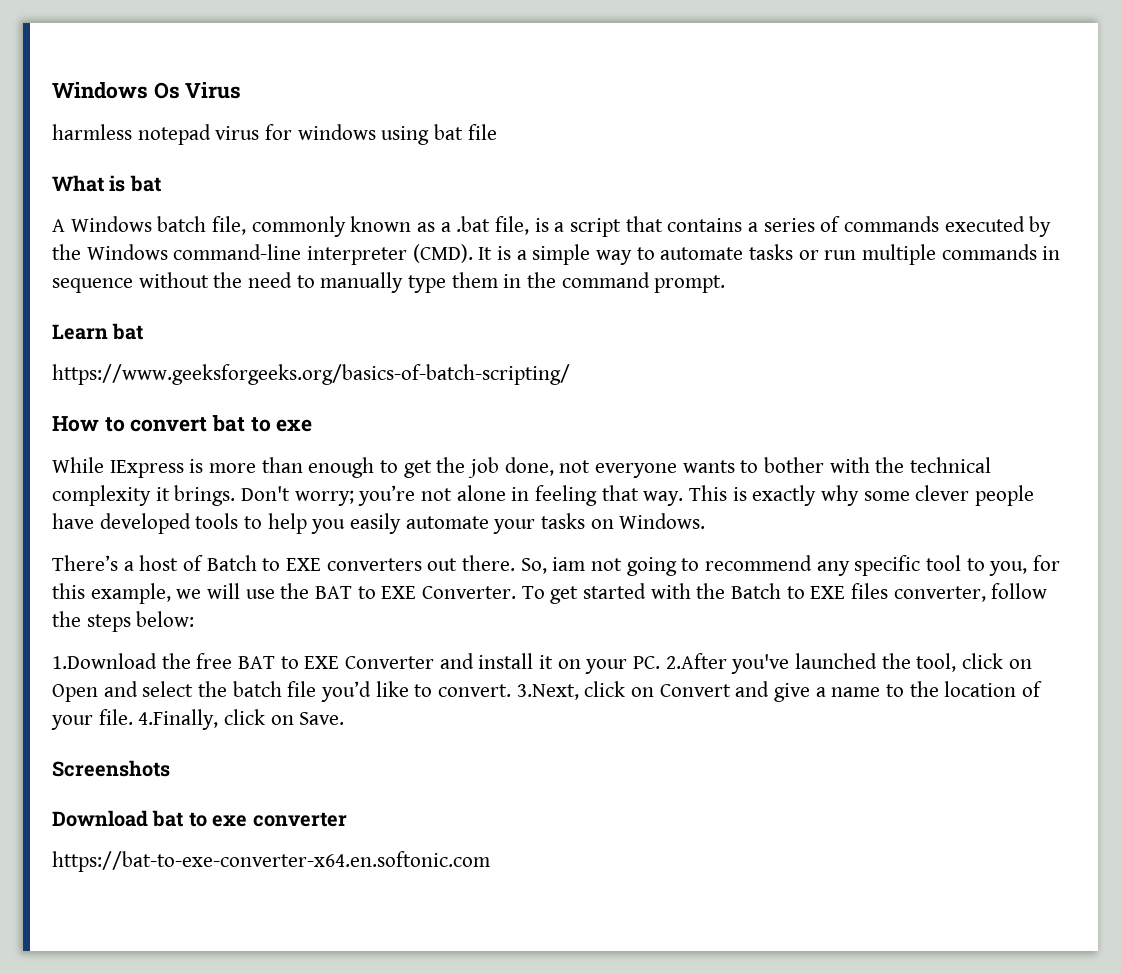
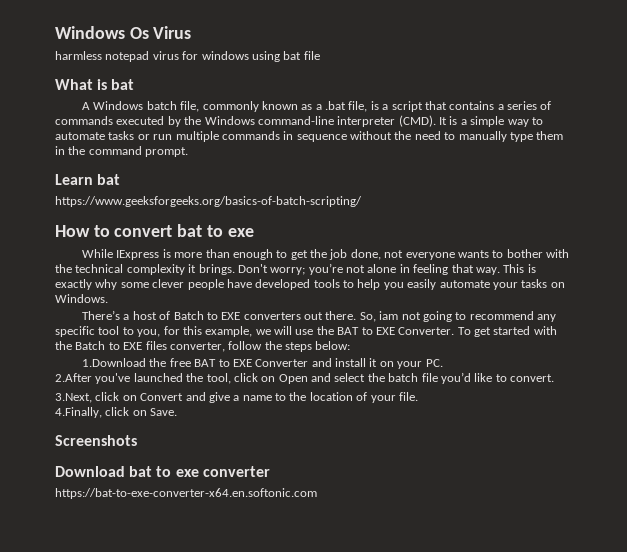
- 1.Download the free BAT to EXE Converter and install it on your PC. 2.After you've launched the tool, click on Open and select the batch file you’d like to convert. 3.Next, click on Convert and give a name to the location of your file. 4.Finally, click on Save.
+ 1.Download the free BAT to EXE Converter and install it on your PC.
+ 2.After you've launched the tool, click on Open and select the batch file you’d like to convert.
+ 3.Next, click on Convert and give a name to the location of your file.
+ 4.Finally, click on Save.

